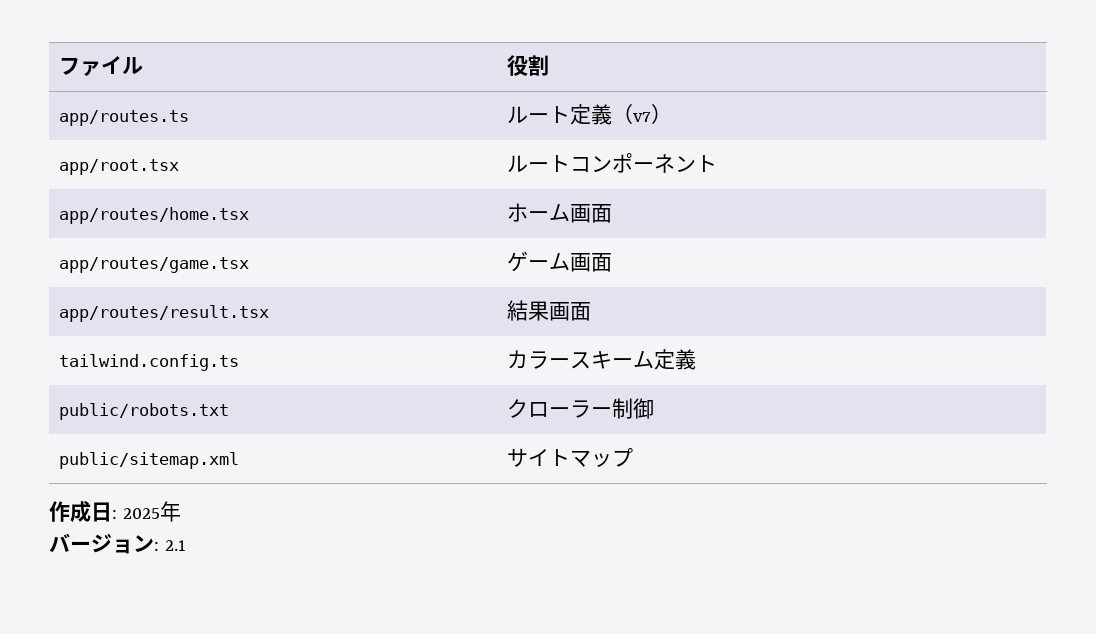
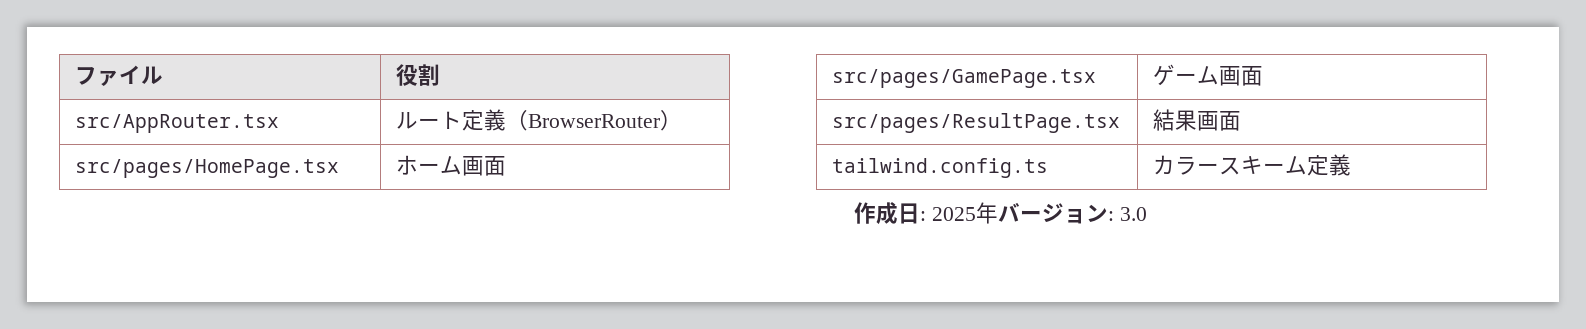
- app/routes.ts | ルート定義（v7）
+ src/AppRouter.tsx | ルート定義（BrowserRouter）
- app/root.tsx | ルートコンポーネント
- app/routes/home.tsx | ホーム画面
+ src/pages/HomePage.tsx | ホーム画面
- app/routes/game.tsx | ゲーム画面
+ src/pages/GamePage.tsx | ゲーム画面
- app/routes/result.tsx | 結果画面
+ src/pages/ResultPage.tsx | 結果画面
- public/robots.txt | クローラー制御
- public/sitemap.xml | サイトマップ
- 作成日: 2025年
- バージョン: 2.1
+ 作成日: 2025年バージョン: 3.0

